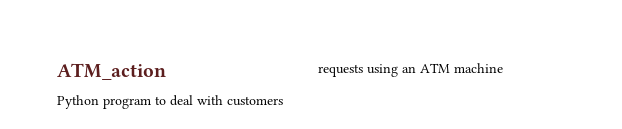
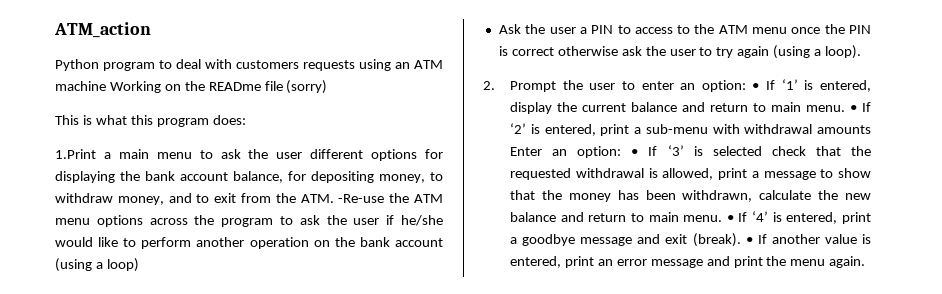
- Python program to deal with customers requests using an ATM machine
+ Python program to deal with customers requests using an ATM machine Working on the READme file (sorry)
+ This is what this program does:
+ 1.Print a main menu to ask the user different options for displaying the bank account balance, for depositing money, to withdraw money, and to exit from the ATM. -Re-use the ATM menu options across the program to ask the user if he/she would like to perform another operation on the bank account (using a loop)
+ Ask the user a PIN to access to the ATM menu once the PIN is correct otherwise ask the user to try again (using a loop).
+ 2. Prompt the user to enter an option: • If ‘1’ is entered, display the current balance and return to main menu. • If ‘2’ is entered, print a sub-menu with withdrawal amounts Enter an option: • If ‘3’ is selected check that the requested withdrawal is allowed, print a message to show that the money has been withdrawn, calculate the new balance and return to main menu. • If ‘4’ is entered, print a goodbye message and exit (break). • If another value is entered, print an error message and print the menu again.

